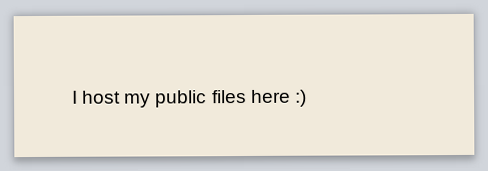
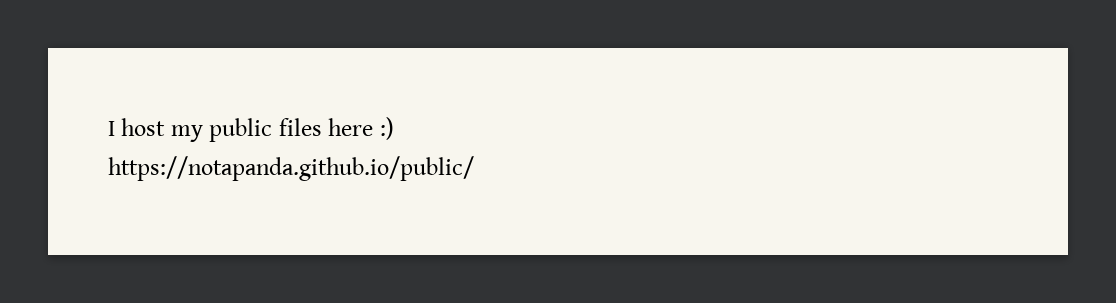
+ https://notapanda.github.io/public/

